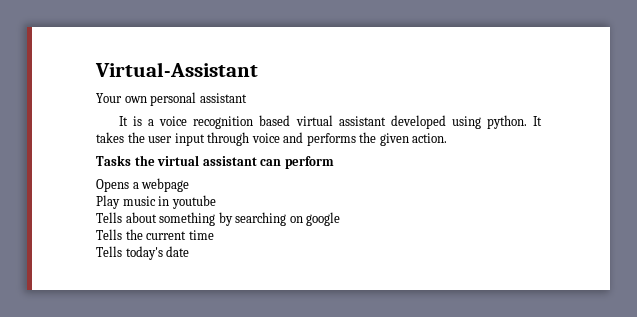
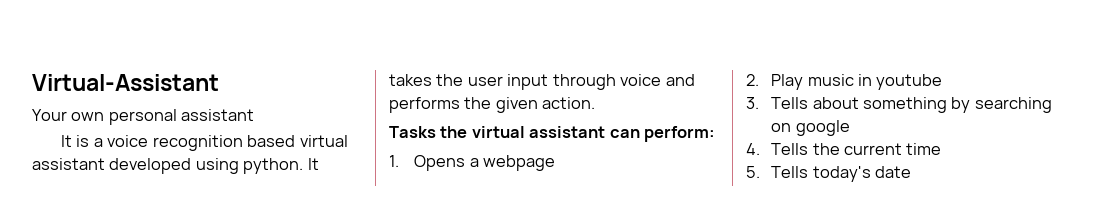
- Tasks the virtual assistant can perform
- Opens a webpage
+ Tasks the virtual assistant can perform:
+ 1. Opens a webpage
- Play music in youtube
+ 2. Play music in youtube
- Tells about something by searching on google
+ 3. Tells about something by searching on google
- Tells the current time
+ 4. Tells the current time
- Tells today's date
+ 5. Tells today's date

